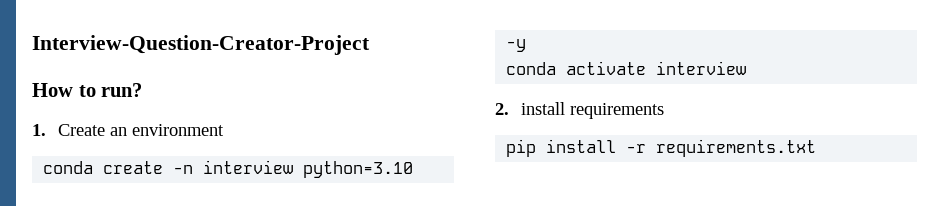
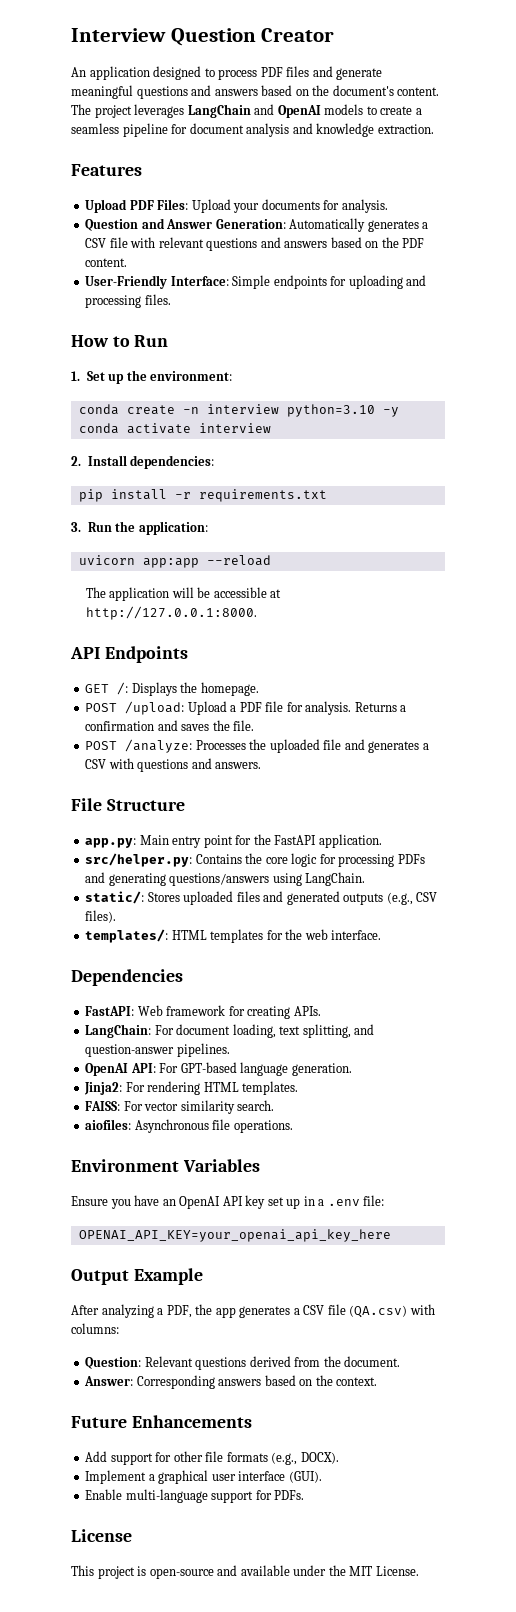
- Interview-Question-Creator-Project
+ Interview Question Creator
+ An application designed to process PDF files and generate meaningful questions and answers based on the document's content. The project leverages LangChain and OpenAI models to create a seamless pipeline for document analysis and knowledge extraction.
+ Features
+ Upload PDF Files: Upload your documents for analysis.
+ Question and Answer Generation: Automatically generates a CSV file with relevant questions and answers based on the PDF content.
+ User-Friendly Interface: Simple endpoints for uploading and processing files.
- How to run?
+ How to Run
- 1. Create an environment
+ 1. Set up the environment:
- 2. install requirements
+ 2. Install dependencies:
+ 3. Run the application:
+ uvicorn app:app --reload
+ The application will be accessible at http://127.0.0.1:8000.
+ API Endpoints
+ GET /: Displays the homepage.
+ POST /upload: Upload a PDF file for analysis. Returns a confirmation and saves the file.
+ POST /analyze: Processes the uploaded file and generates a CSV with questions and answers.
+ File Structure
+ app.py: Main entry point for the FastAPI application.
+ src/helper.py: Contains the core logic for processing PDFs and generating questions/answers using LangChain.
+ static/: Stores uploaded files and generated outputs (e.g., CSV files).
+ templates/: HTML templates for the web interface.
+ Dependencies
+ FastAPI: Web framework for creating APIs.
+ LangChain: For document loading, text splitting, and question-answer pipelines.
+ OpenAI API: For GPT-based language generation.
+ Jinja2: For rendering HTML templates.
+ FAISS: For vector similarity search.
+ aiofiles: Asynchronous file operations.
+ Environment Variables
+ Ensure you have an OpenAI API key set up in a .env file:
+ OPENAI_API_KEY=your_openai_api_key_here
+ Output Example
+ After analyzing a PDF, the app generates a CSV file (QA.csv) with columns:
+ Question: Relevant questions derived from the document.
+ Answer: Corresponding answers based on the context.
+ Future Enhancements
+ Add support for other file formats (e.g., DOCX).
+ Implement a graphical user interface (GUI).
+ Enable multi-language support for PDFs.
+ License
+ This project is open-source and available under the MIT License.

